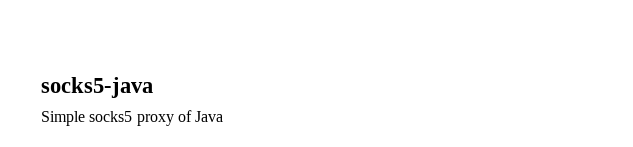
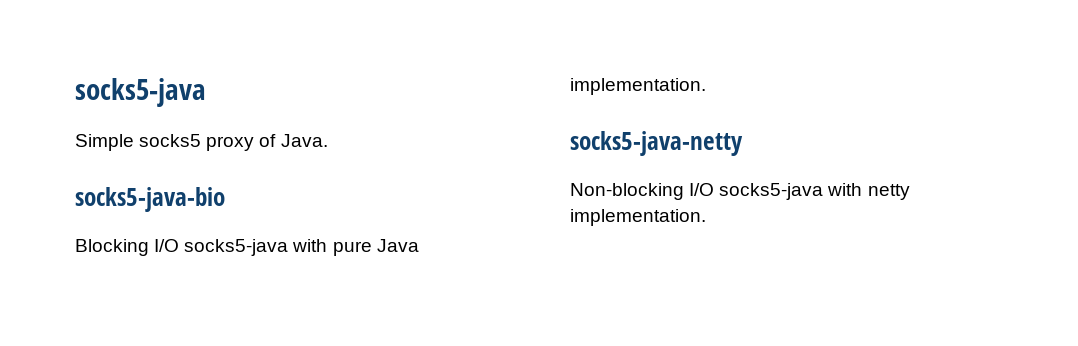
- Simple socks5 proxy of Java
+ Simple socks5 proxy of Java.
+ socks5-java-bio
+ Blocking I/O socks5-java with pure Java implementation.
+ socks5-java-netty
+ Non-blocking I/O socks5-java with netty implementation.

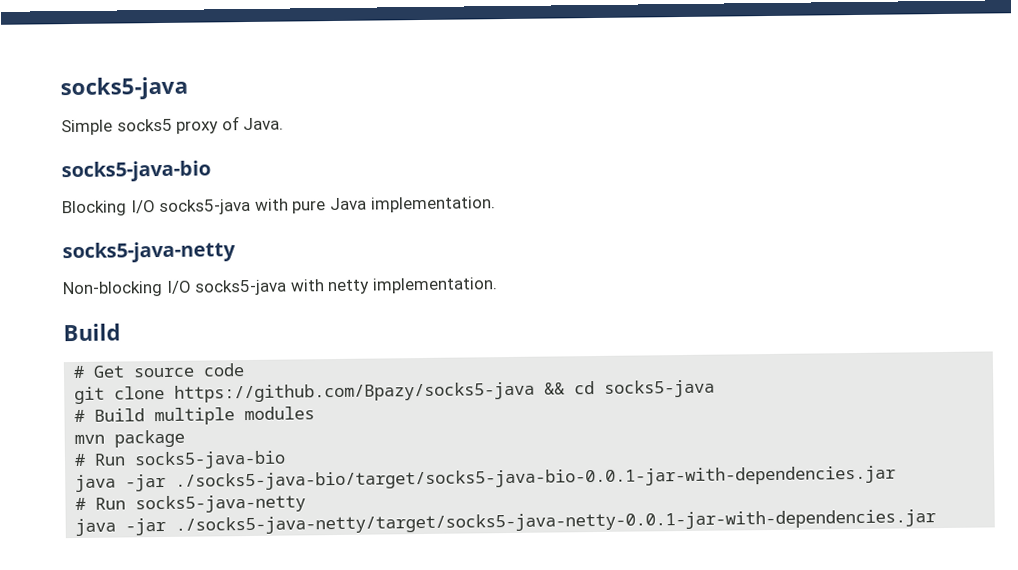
  Non-blocking I/O socks5-java with netty implementation.
+ Build
+ # Get source code
+ git clone https://github.com/Bpazy/socks5-java && cd socks5-java
+ # Build multiple modules
+ mvn package
+ # Run socks5-java-bio
+ java -jar ./socks5-java-bio/target/socks5-java-bio-0.0.1-jar-with-dependencies.jar
+ # Run socks5-java-netty
+ java -jar ./socks5-java-netty/target/socks5-java-netty-0.0.1-jar-with-dependencies.jar

